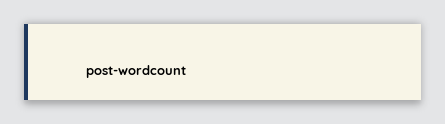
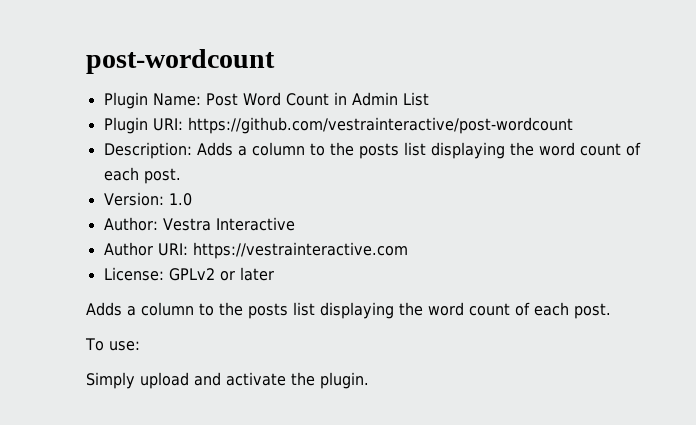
+ Plugin Name: Post Word Count in Admin List
+ Plugin URI: https://github.com/vestrainteractive/post-wordcount
+ Description: Adds a column to the posts list displaying the word count of each post.
+ Version: 1.0
+ Author: Vestra Interactive
+ Author URI: https://vestrainteractive.com
+ License: GPLv2 or later
+ Adds a column to the posts list displaying the word count of each post.
+ To use:
+ Simply upload and activate the plugin.

